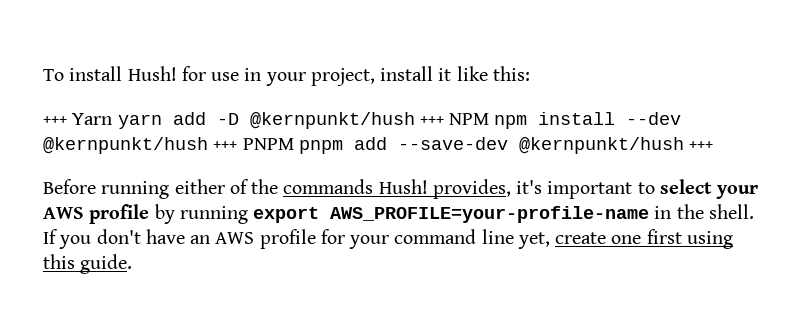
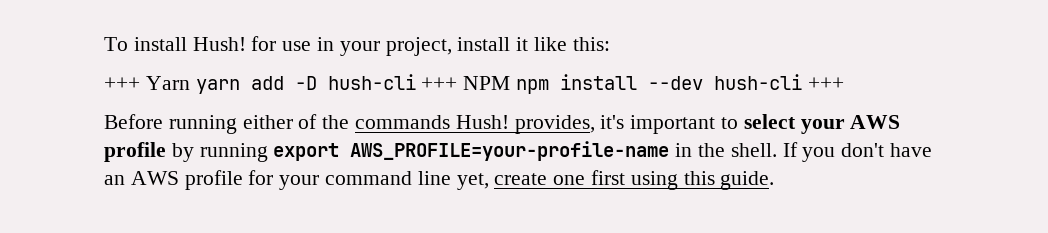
- +++ Yarn yarn add -D @kernpunkt/hush +++ NPM npm install --dev @kernpunkt/hush +++ PNPM pnpm add --save-dev @kernpunkt/hush +++
+ +++ Yarn yarn add -D hush-cli +++ NPM npm install --dev hush-cli +++

